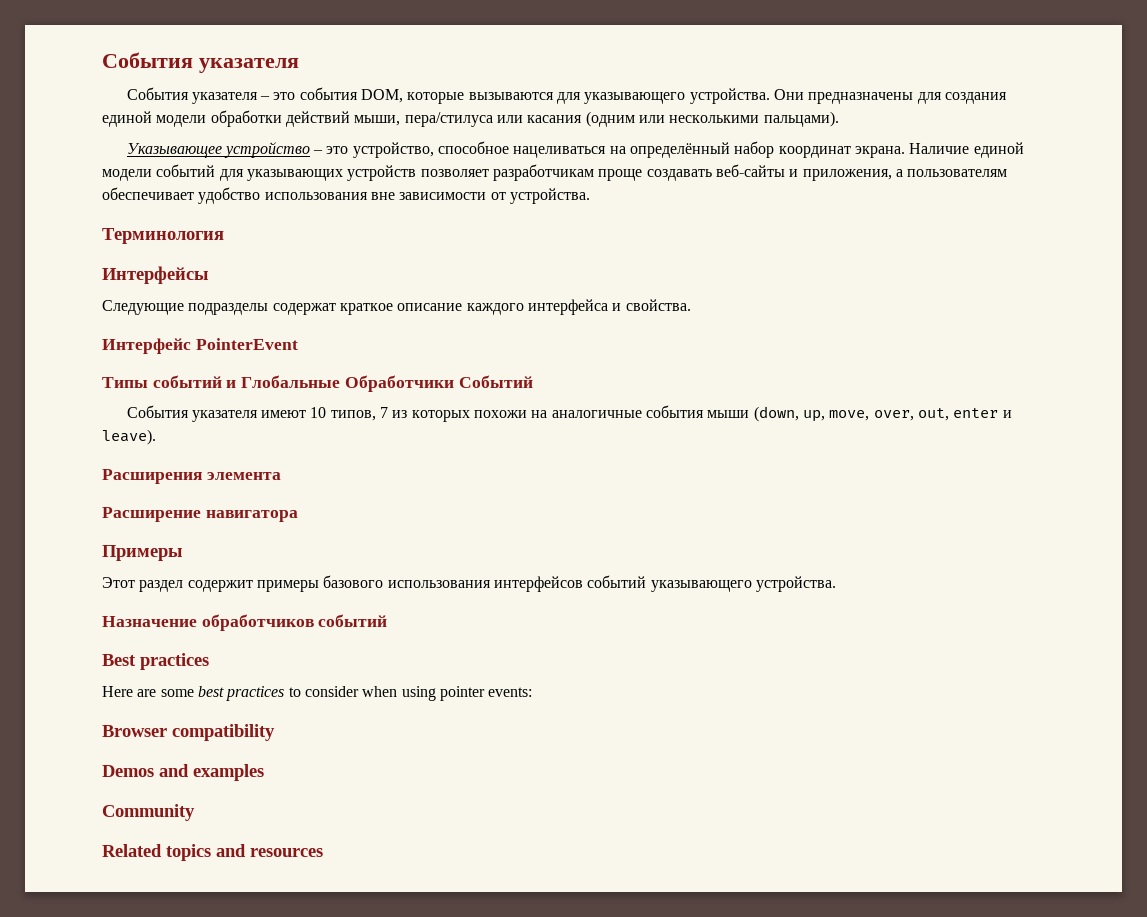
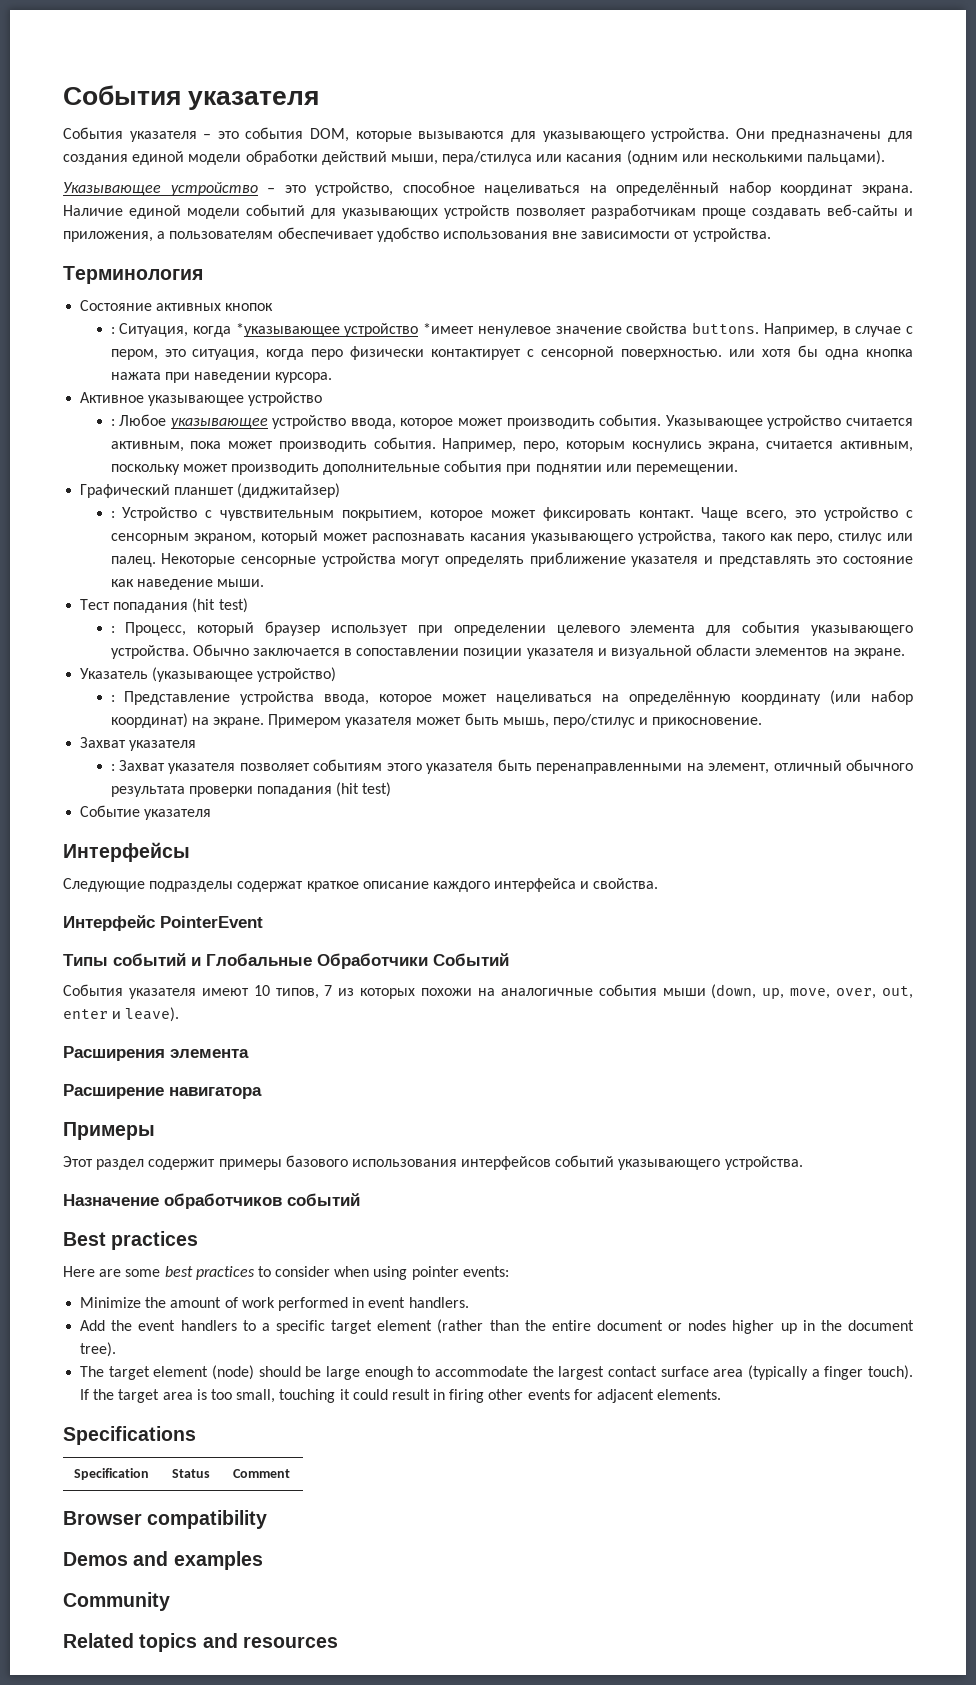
+ Состояние активных кнопок
+ : Ситуация, когда *указывающее устройство *имеет ненулевое значение свойства buttons. Например, в случае с пером, это ситуация, когда перо физически контактирует с сенсорной поверхностью. или хотя бы одна кнопка нажата при наведении курсора.
+ Активное указывающее устройство
+ : Любое указывающее устройство ввода, которое может производить события. Указывающее устройство считается активным, пока может производить события. Например, перо, которым коснулись экрана, считается активным, поскольку может производить дополнительные события при поднятии или перемещении.
+ Графический планшет (диджитайзер)
+ : Устройство с чувствительным покрытием, которое может фиксировать контакт. Чаще всего, это устройство с сенсорным экраном, который может распознавать касания указывающего устройства, такого как перо, стилус или палец. Некоторые сенсорные устройства могут определять приближение указателя и представлять это состояние как наведение мыши.
+ Тест попадания (hit test)
+ : Процесс, который браузер использует при определении целевого элемента для события указывающего устройства. Обычно заключается в сопоставлении позиции указателя и визуальной области элементов на экране.
+ Указатель (указывающее устройство)
+ : Представление устройства ввода, которое может нацеливаться на определённую координату (или набор координат) на экране. Примером указателя может быть мышь, перо/стилус и прикосновение.
+ Захват указателя
+ : Захват указателя позволяет событиям этого указателя быть перенаправленными на элемент, отличный обычного результата проверки попадания (hit test)
+ Событие указателя
+ Minimize the amount of work performed in event handlers.
+ Add the event handlers to a specific target element (rather than the entire document or nodes higher up in the document tree).
+ The target element (node) should be large enough to accommodate the largest contact surface area (typically a finger touch). If the target area is too small, touching it could result in firing other events for adjacent elements.
+ Specifications
+ Specification | Status | Comment

